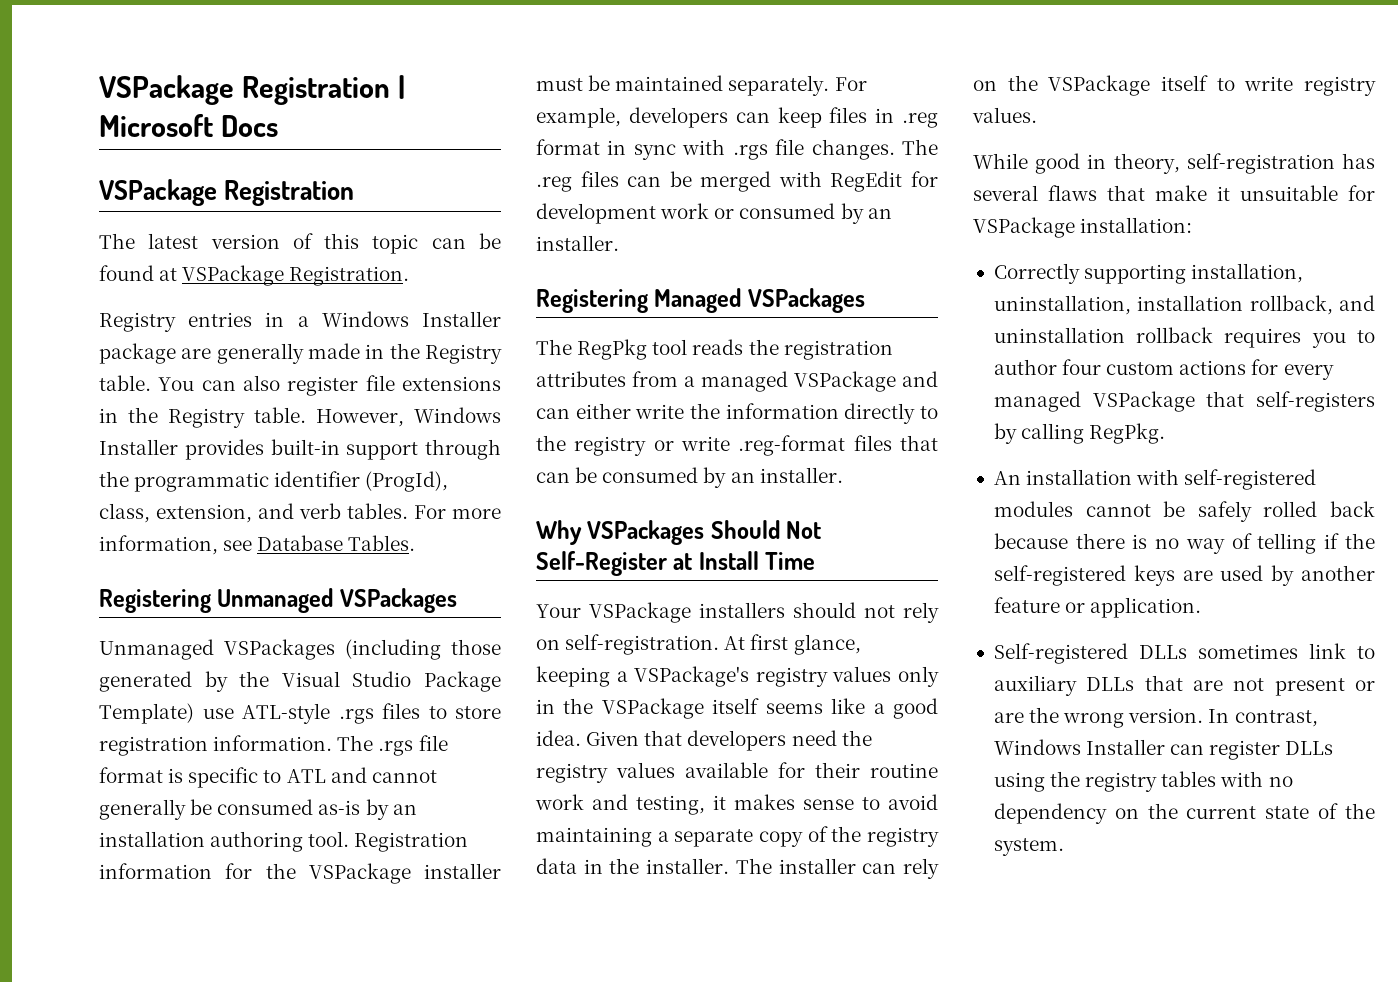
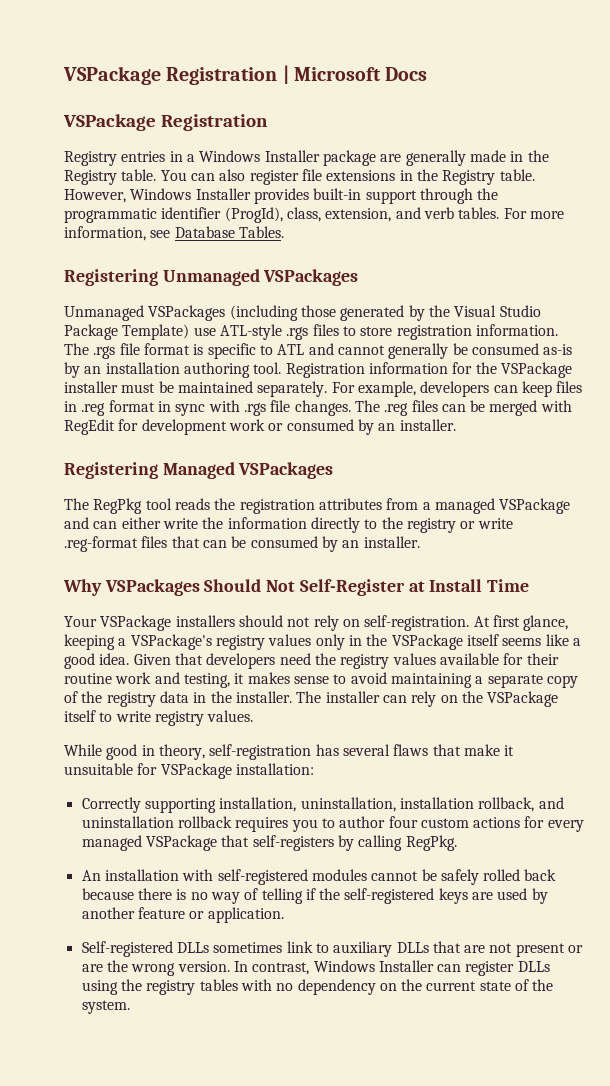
- The latest version of this topic can be found at VSPackage Registration.

